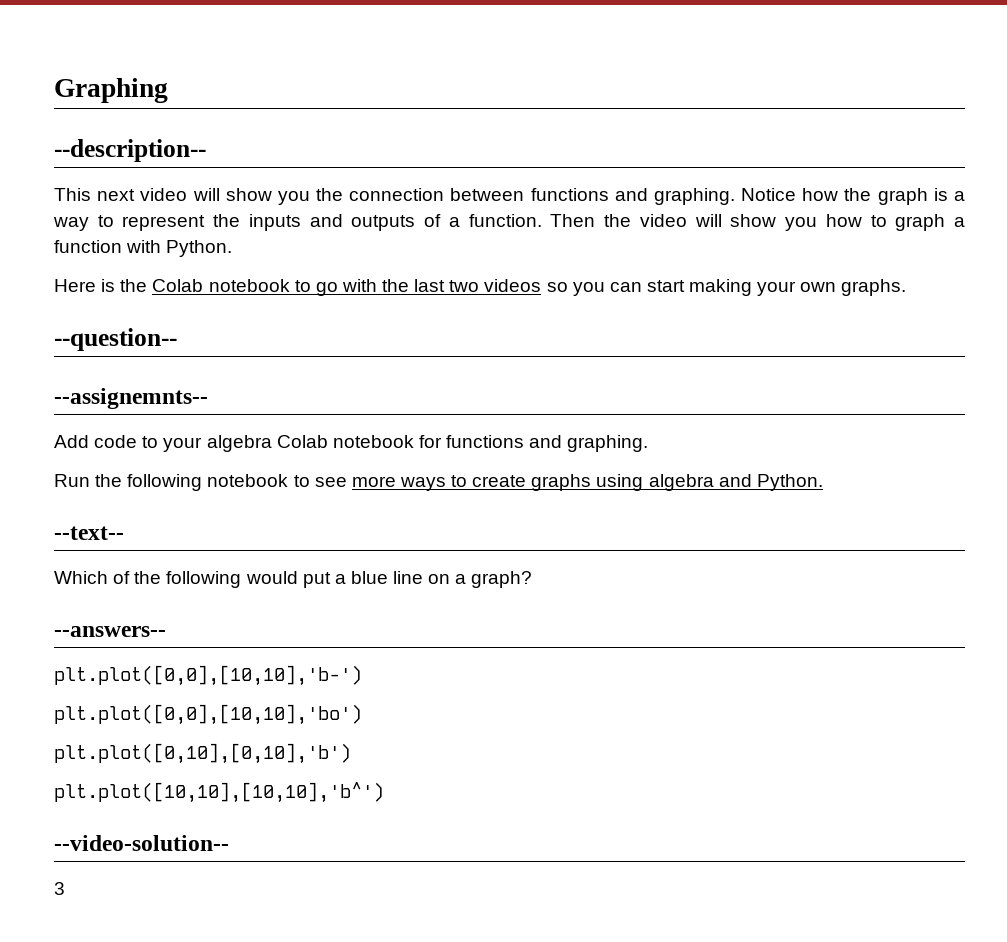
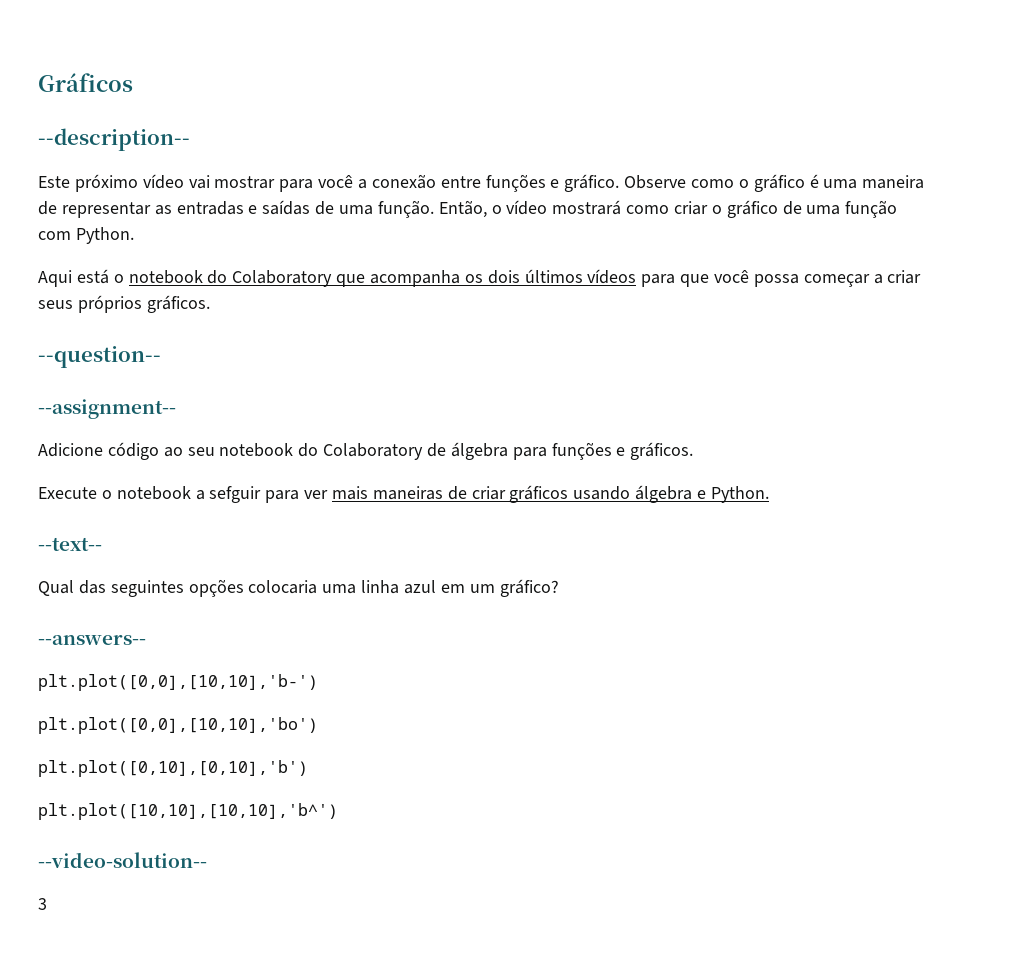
- Graphing
+ Gráficos
- This next video will show you the connection between functions and graphing. Notice how the graph is a way to represent the inputs and outputs of a function. Then the video will show you how to graph a function with Python.
- Here is the Colab notebook to go with the last two videos so you can start making your own graphs.
+ Este próximo vídeo vai mostrar para você a conexão entre funções e gráfico. Observe como o gráfico é uma maneira de representar as entradas e saídas de uma função. Então, o vídeo mostrará como criar o gráfico de uma função com Python.
+ Aqui está o notebook do Colaboratory que acompanha os dois últimos vídeos para que você possa começar a criar seus próprios gráficos.
  --question--
- --assignemnts--
- Add code to your algebra Colab notebook for functions and graphing.
- Run the following notebook to see more ways to create graphs using algebra and Python.
+ --assignment--
+ Adicione código ao seu notebook do Colaboratory de álgebra para funções e gráficos.
+ Execute o notebook a sefguir para ver mais maneiras de criar gráficos usando álgebra e Python.
  --text--
- Which of the following would put a blue line on a graph?
+ Qual das seguintes opções colocaria uma linha azul em um gráfico?

